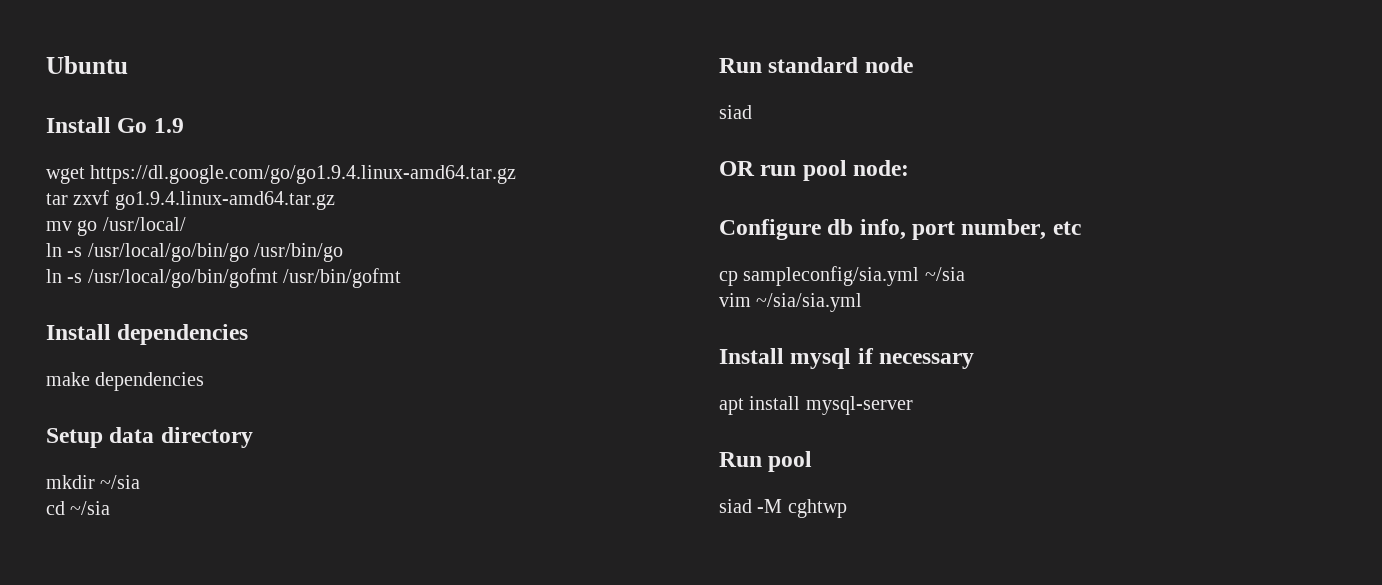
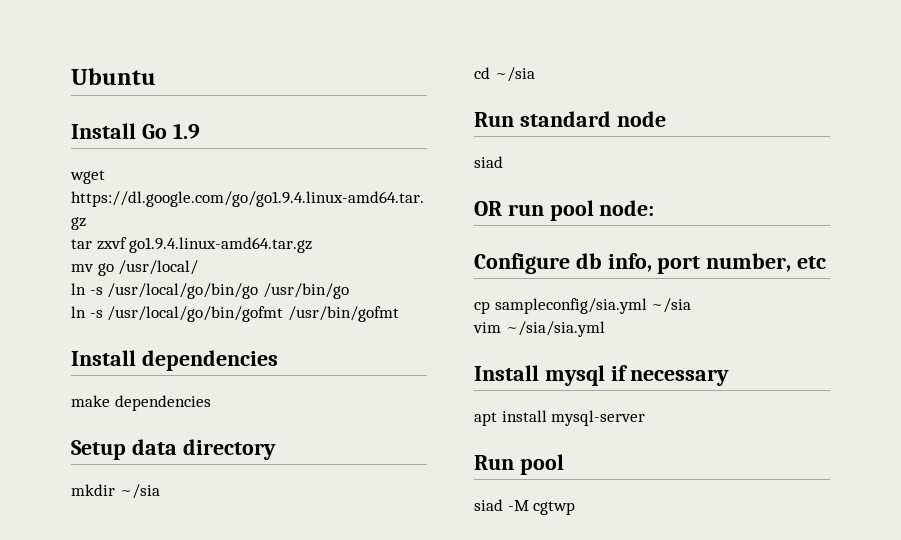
- siad -M cghtwp
+ siad -M cgtwp

